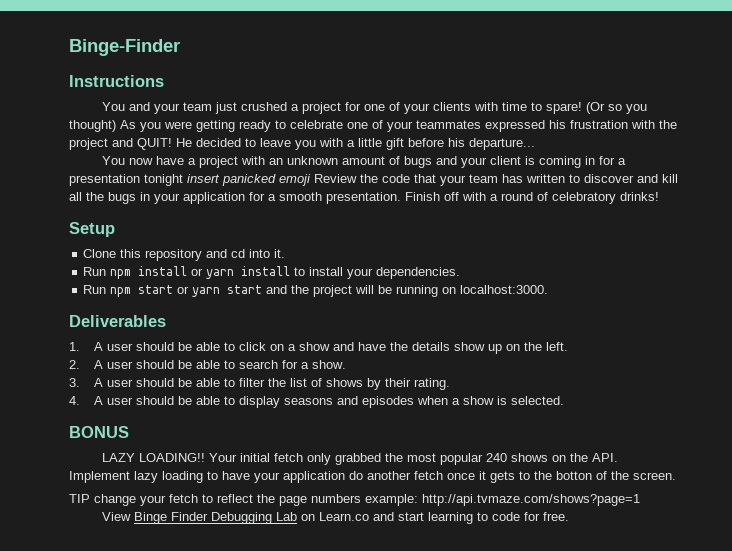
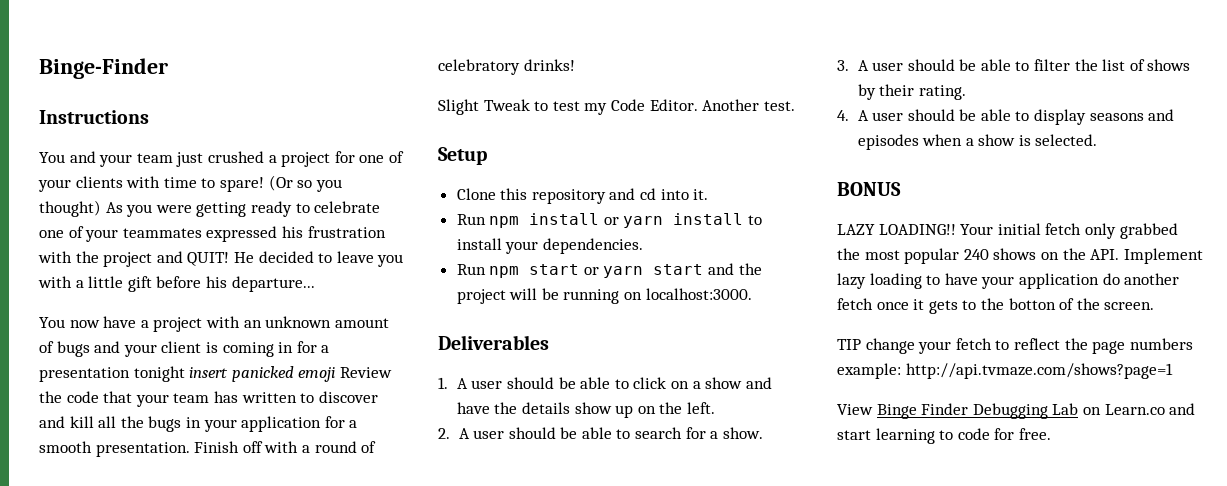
+ Slight Tweak to test my Code Editor. Another test.

